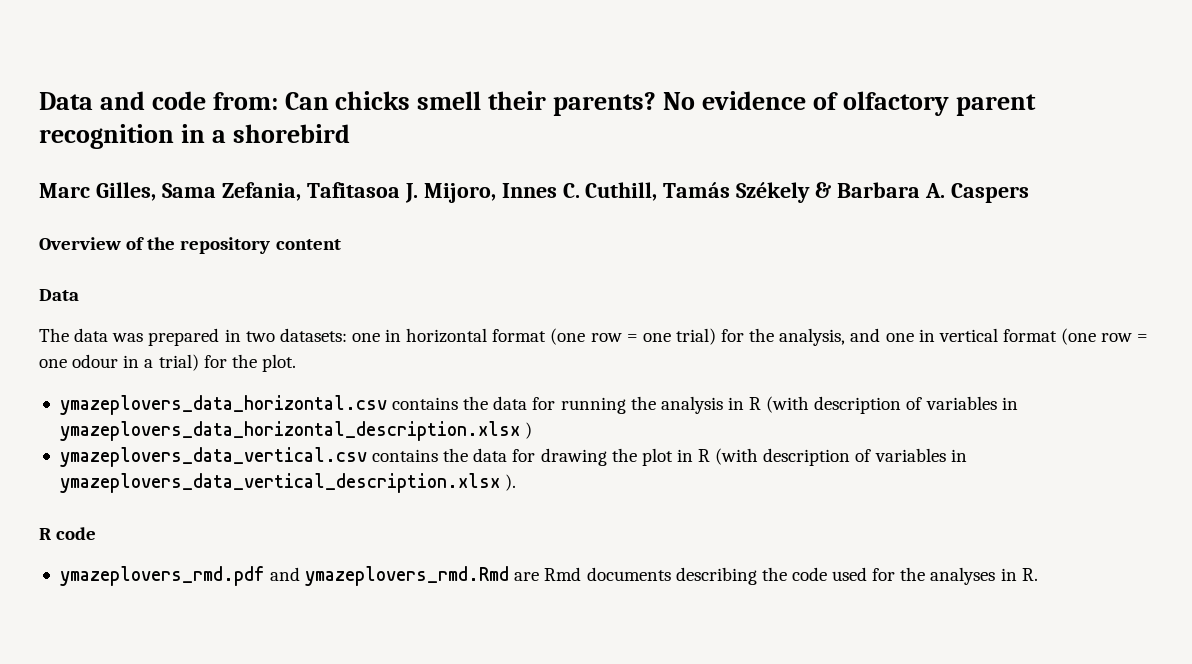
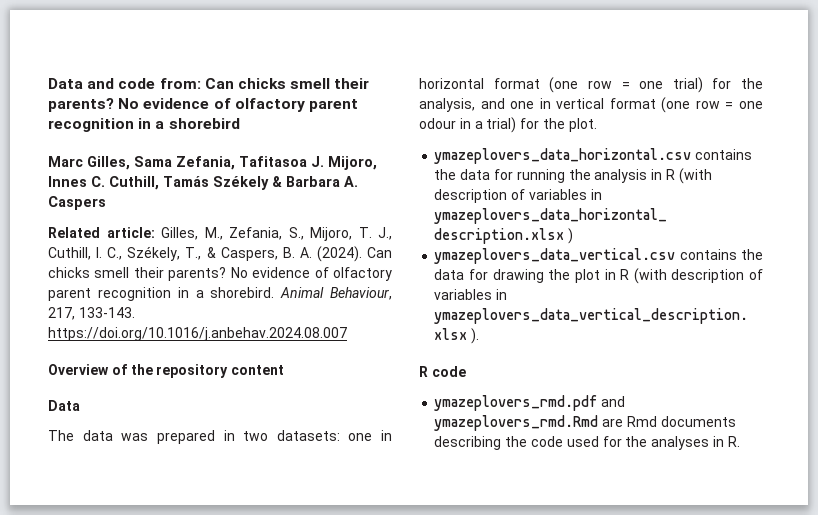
+ Related article: Gilles, M., Zefania, S., Mijoro, T. J., Cuthill, I. C., Székely, T., & Caspers, B. A. (2024). Can chicks smell their parents? No evidence of olfactory parent recognition in a shorebird. Animal Behaviour, 217, 133-143. https://doi.org/10.1016/j.anbehav.2024.08.007

